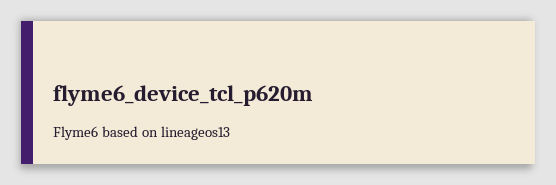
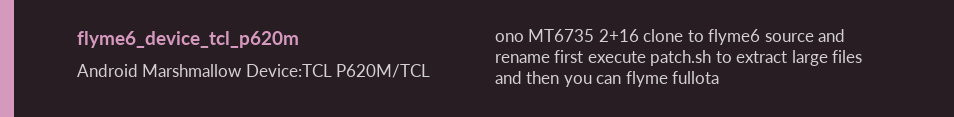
- Flyme6 based on lineageos13
+ Android Marshmallow Device:TCL P620M/TCL ono MT6735 2+16 clone to flyme6 source and rename first execute patch.sh to extract large files and then you can flyme fullota

